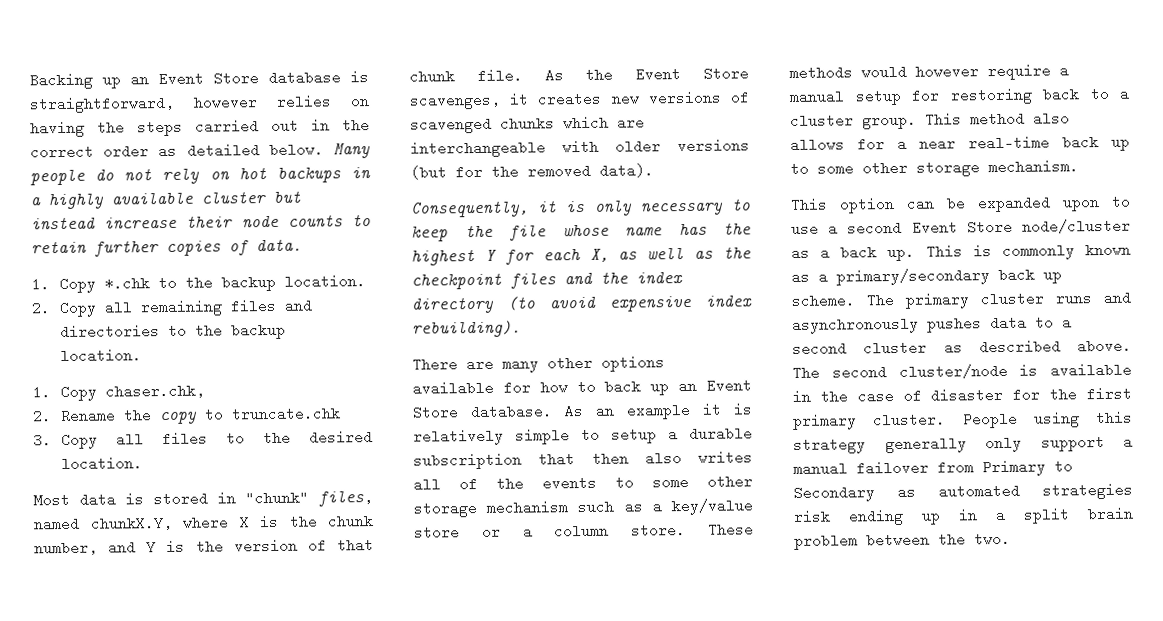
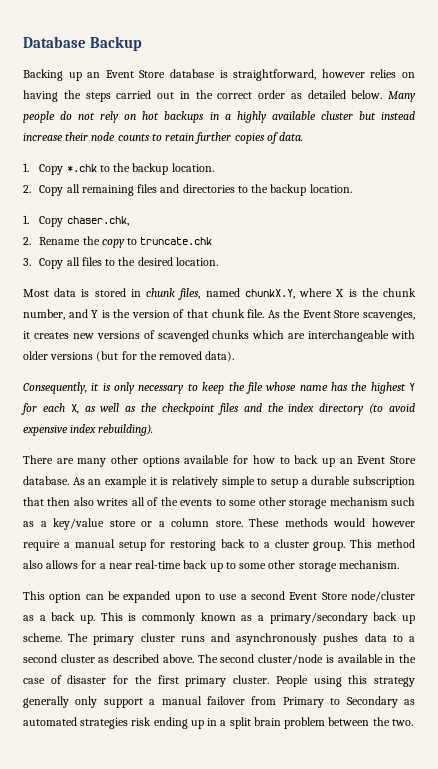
+ Database Backup
- Most data is stored in "chunk" files, named chunkX.Y, where X is the chunk number, and Y is the version of that chunk file.
+ Most data is stored in chunk files, named chunkX.Y, where X is the chunk number, and Y is the version of that chunk file.

